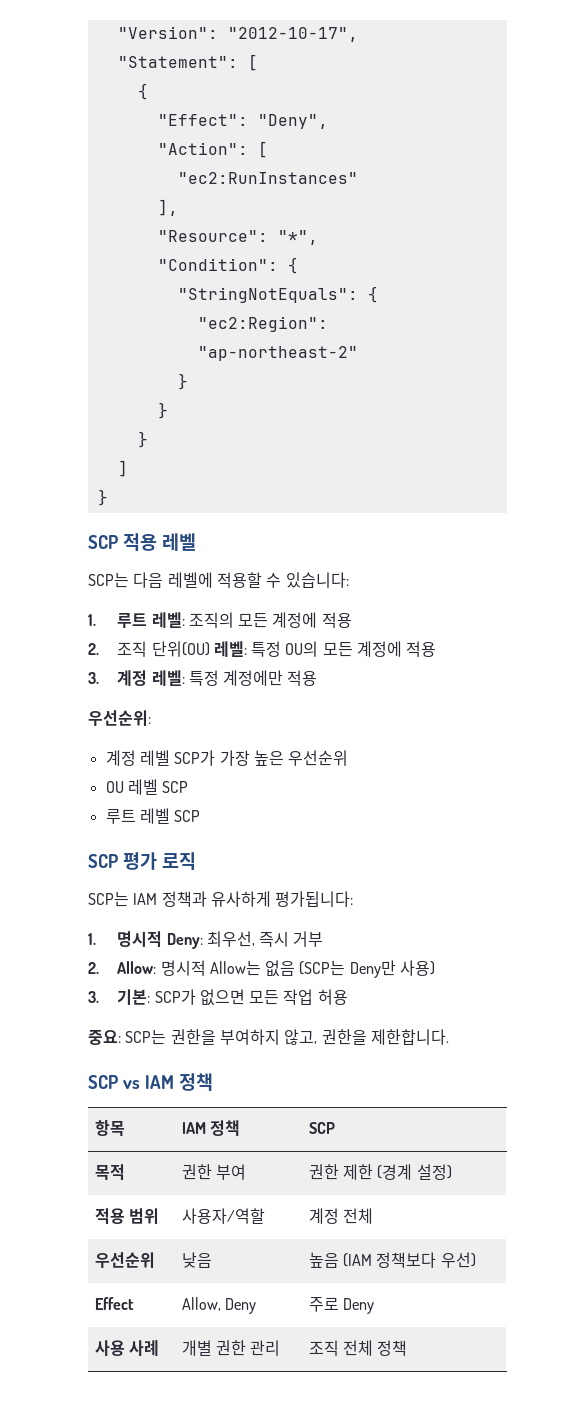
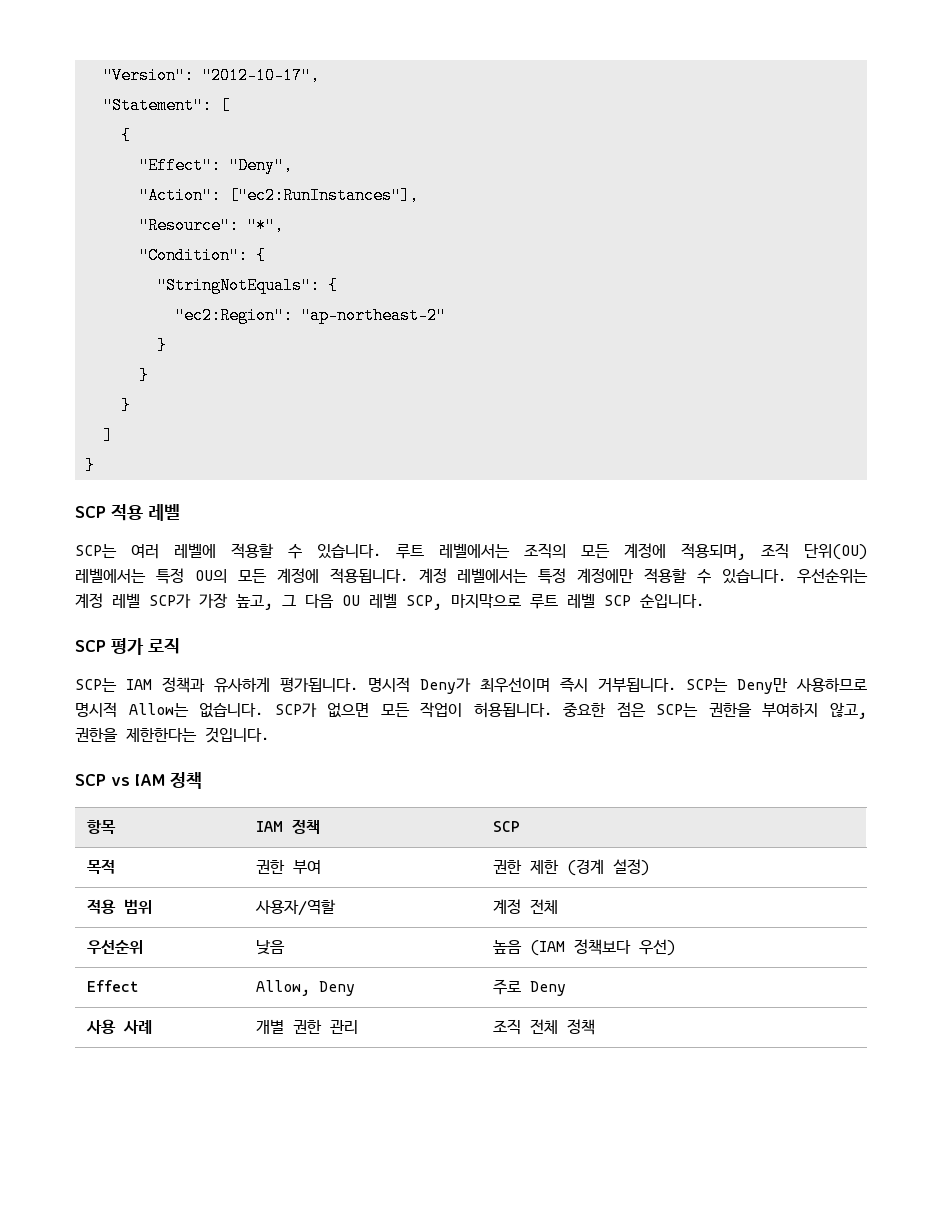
- "Action": [
- "ec2:RunInstances"
- ],
+ "Action": ["ec2:RunInstances"],
- SCP는 다음 레벨에 적용할 수 있습니다:
- 1. 루트 레벨: 조직의 모든 계정에 적용
- 2. 조직 단위(OU) 레벨: 특정 OU의 모든 계정에 적용
- 3. 계정 레벨: 특정 계정에만 적용
- 우선순위:
- 계정 레벨 SCP가 가장 높은 우선순위
- OU 레벨 SCP
- 루트 레벨 SCP
+ SCP는 여러 레벨에 적용할 수 있습니다. 루트 레벨에서는 조직의 모든 계정에 적용되며, 조직 단위(OU) 레벨에서는 특정 OU의 모든 계정에 적용됩니다. 계정 레벨에서는 특정 계정에만 적용할 수 있습니다. 우선순위는 계정 레벨 SCP가 가장 높고, 그 다음 OU 레벨 SCP, 마지막으로 루트 레벨 SCP 순입니다.
- SCP는 IAM 정책과 유사하게 평가됩니다:
- 1. 명시적 Deny: 최우선, 즉시 거부
- 2. Allow: 명시적 Allow는 없음 (SCP는 Deny만 사용)
- 3. 기본: SCP가 없으면 모든 작업 허용
- 중요: SCP는 권한을 부여하지 않고, 권한을 제한합니다.
+ SCP는 IAM 정책과 유사하게 평가됩니다. 명시적 Deny가 최우선이며 즉시 거부됩니다. SCP는 Deny만 사용하므로 명시적 Allow는 없습니다. SCP가 없으면 모든 작업이 허용됩니다. 중요한 점은 SCP는 권한을 부여하지 않고, 권한을 제한한다는 것입니다.

